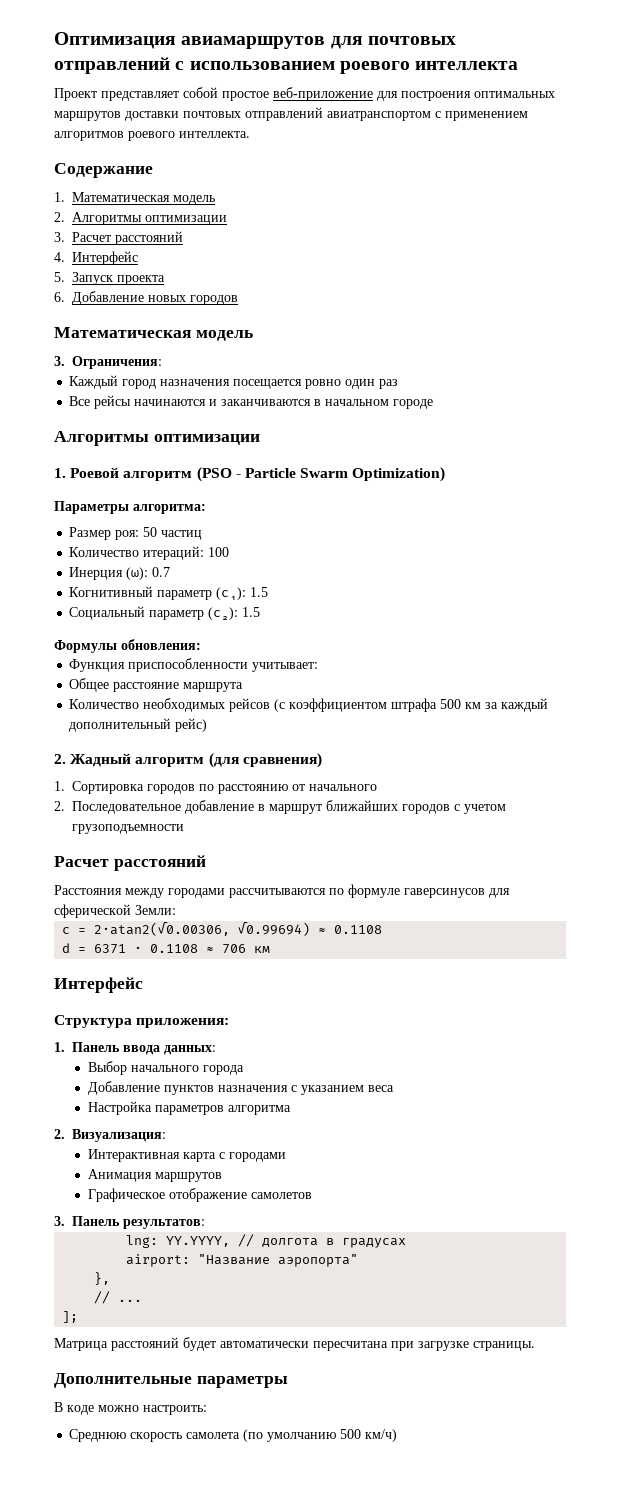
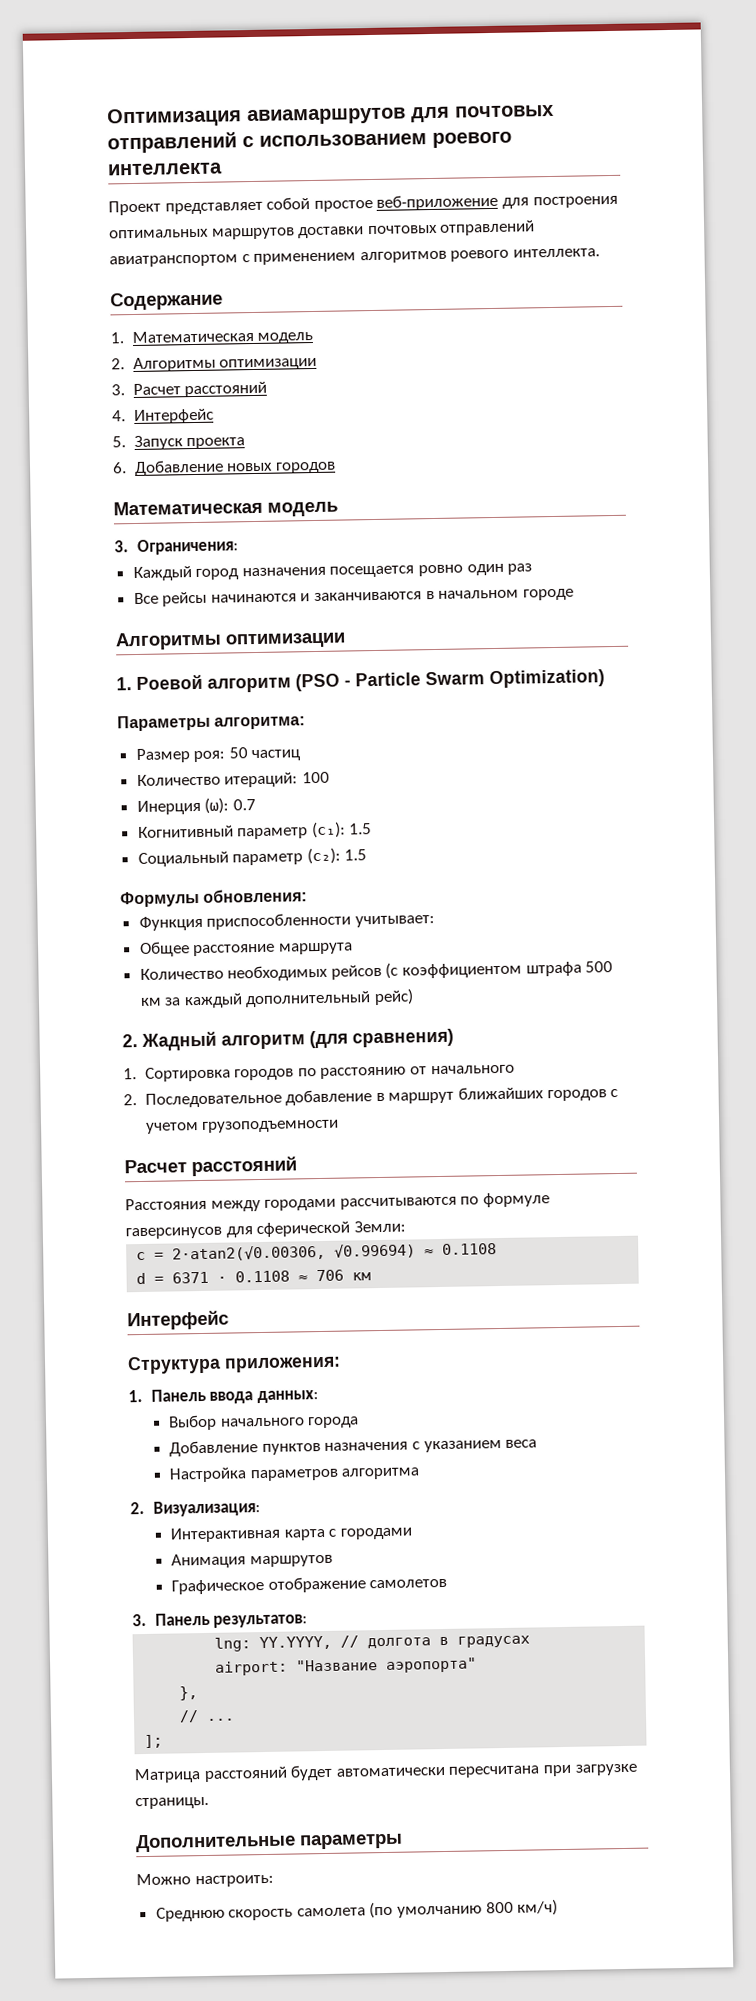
- В коде можно настроить:
+ Можно настроить:
- Среднюю скорость самолета (по умолчанию 500 км/ч)
+ Среднюю скорость самолета (по умолчанию 800 км/ч)

